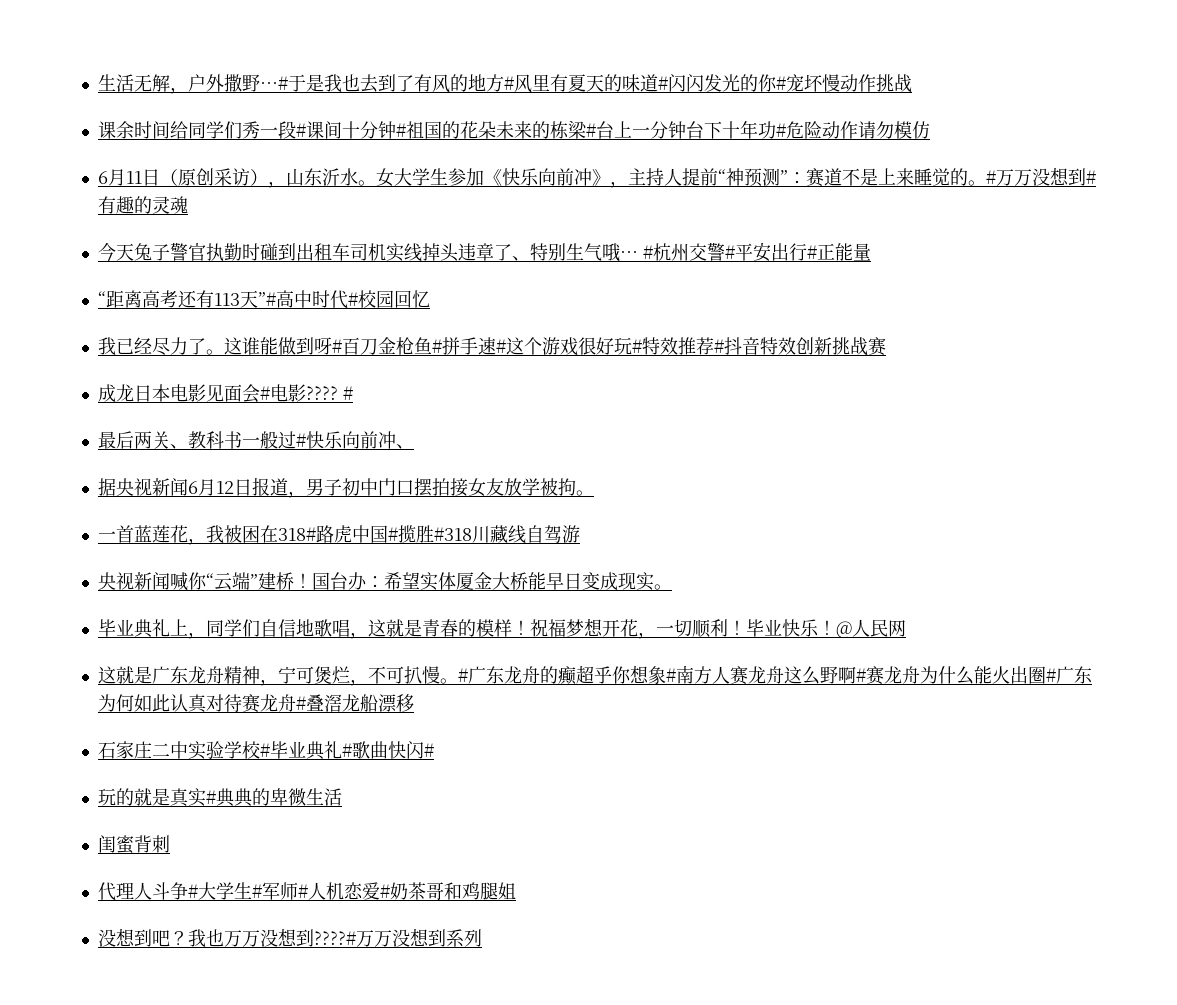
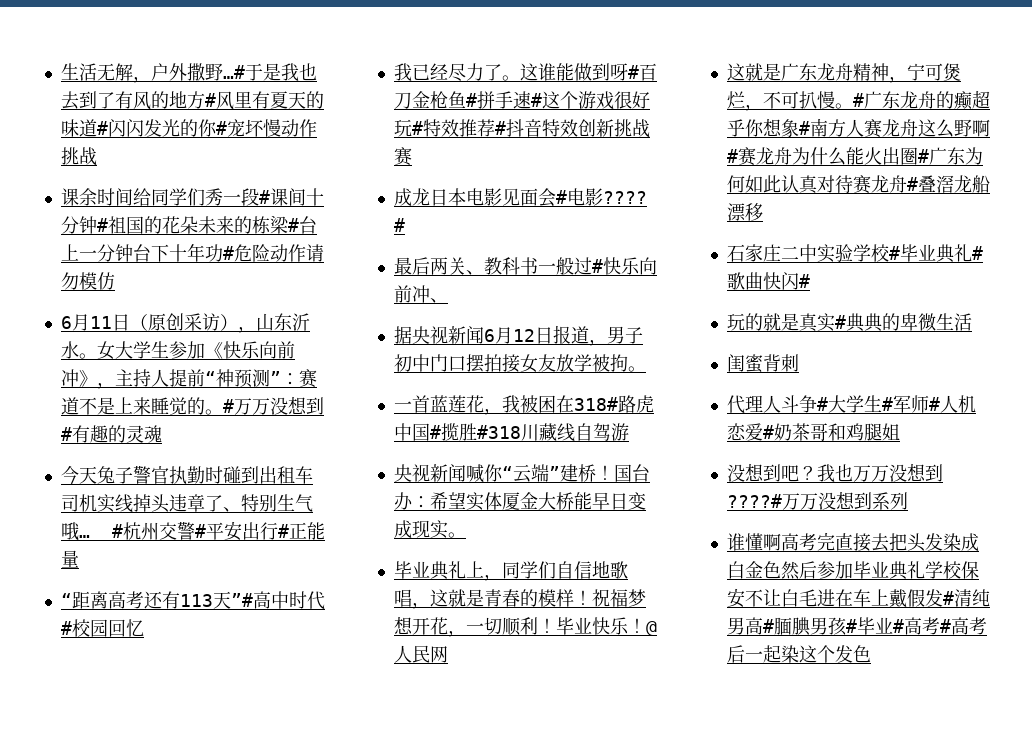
+ 谁懂啊高考完直接去把头发染成白金色然后参加毕业典礼学校保安不让白毛进在车上戴假发#清纯男高#腼腆男孩#毕业#高考#高考后一起染这个发色

